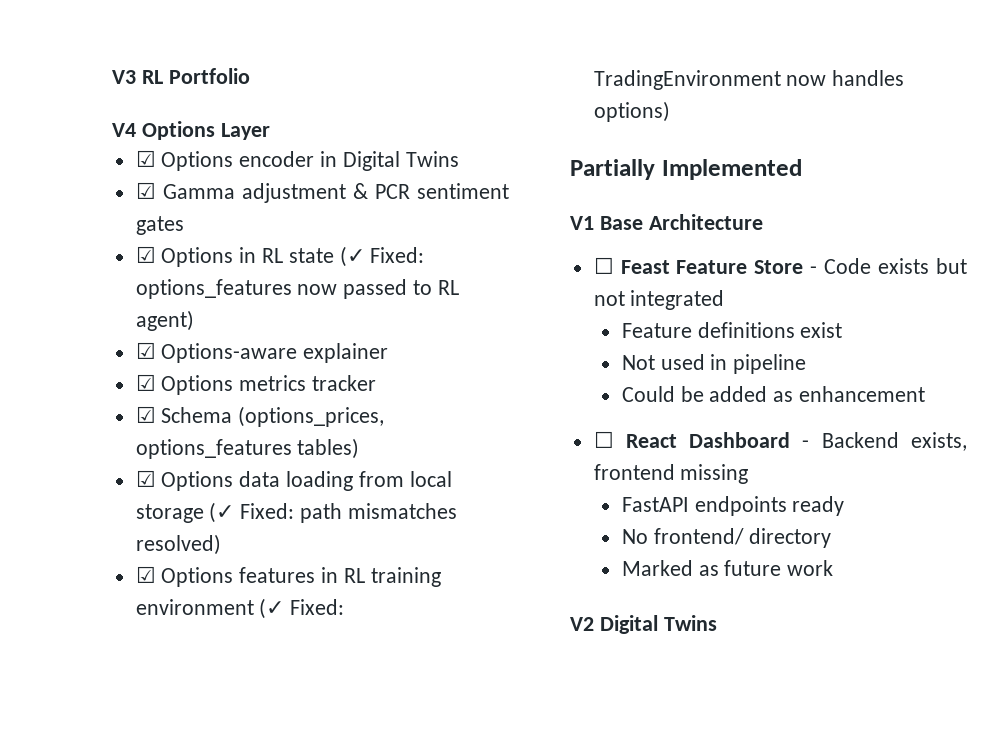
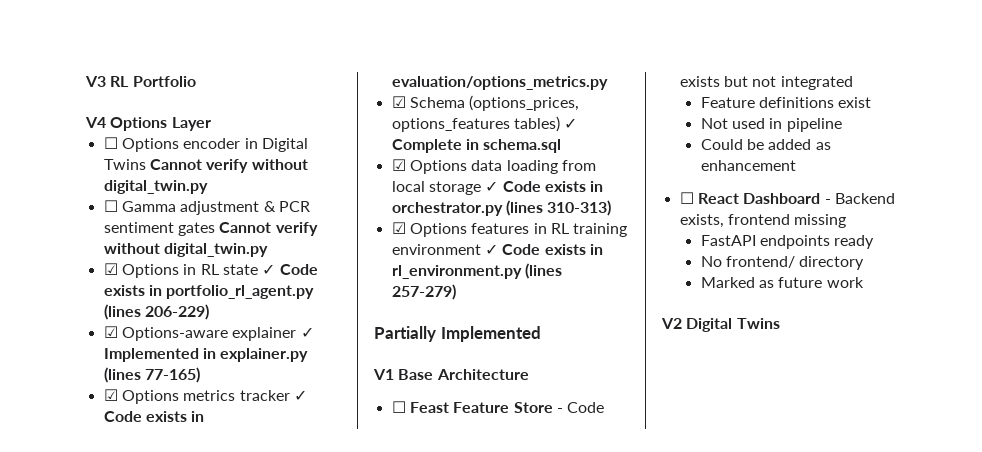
- ☑ Options encoder in Digital Twins
- ☑ Gamma adjustment & PCR sentiment gates
+ ☐ Options encoder in Digital Twins Cannot verify without digital_twin.py
+ ☐ Gamma adjustment & PCR sentiment gates Cannot verify without digital_twin.py
- ☑ Options in RL state (✓ Fixed: options_features now passed to RL agent)
- ☑ Options-aware explainer
+ ☑ Options in RL state ✓ Code exists in portfolio_rl_agent.py (lines 206-229)
+ ☑ Options-aware explainer ✓ Implemented in explainer.py (lines 77-165)
- ☑ Options metrics tracker
+ ☑ Options metrics tracker ✓ Code exists in evaluation/options_metrics.py
- ☑ Schema (options_prices, options_features tables)
+ ☑ Schema (options_prices, options_features tables) ✓ Complete in schema.sql
- ☑ Options data loading from local storage (✓ Fixed: path mismatches resolved)
+ ☑ Options data loading from local storage ✓ Code exists in orchestrator.py (lines 310-313)
- ☑ Options features in RL training environment (✓ Fixed: TradingEnvironment now handles options)
+ ☑ Options features in RL training environment ✓ Code exists in rl_environment.py (lines 257-279)

